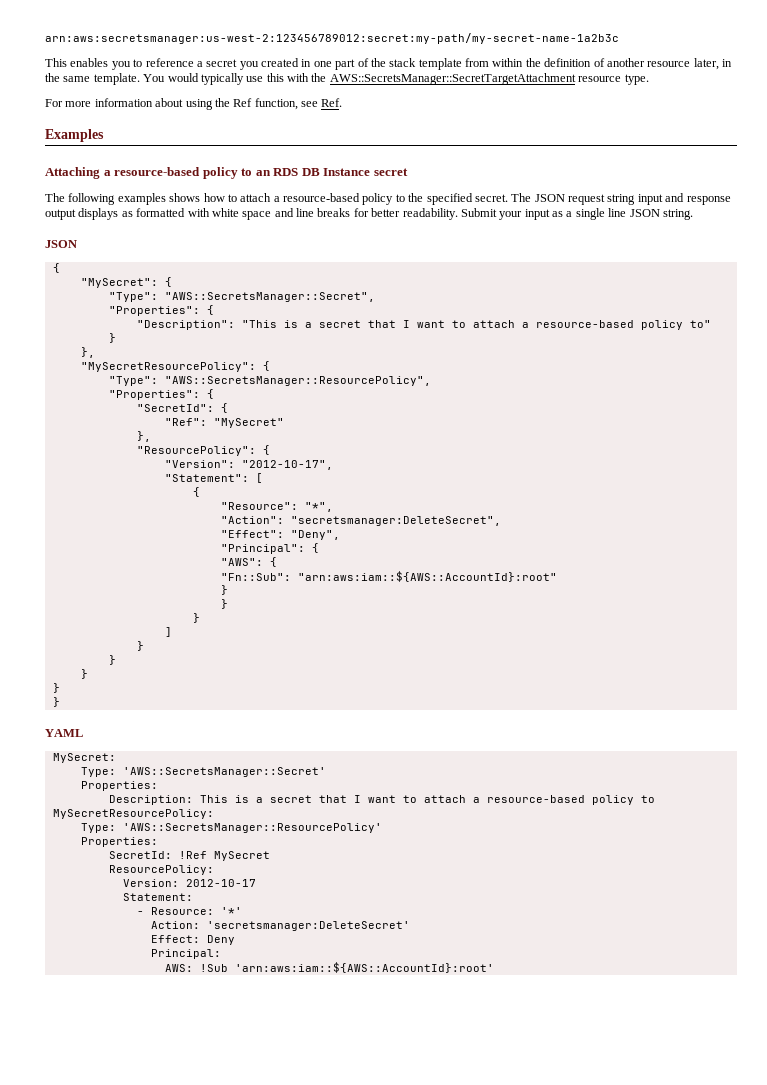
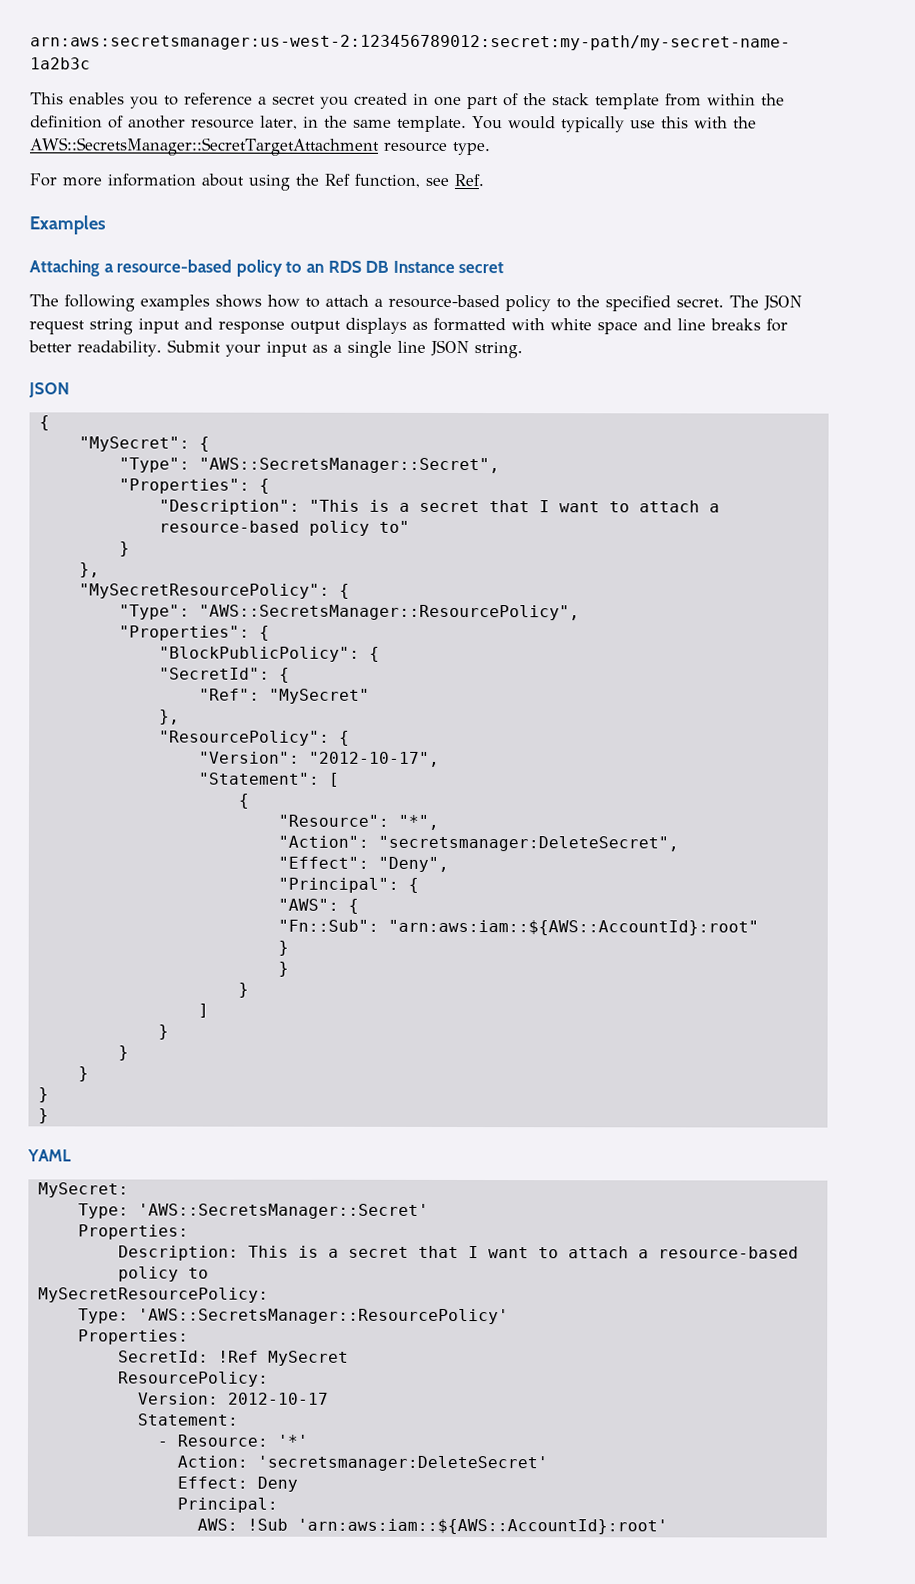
+ "BlockPublicPolicy": {

